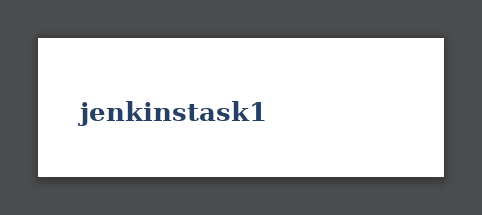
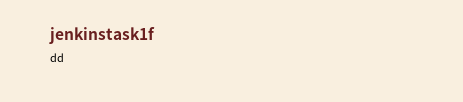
- jenkinstask1
+ jenkinstask1f
+ dd

